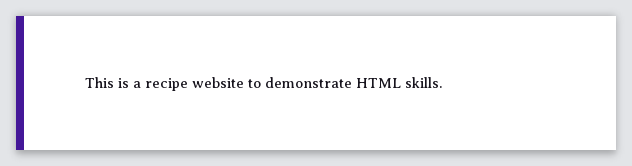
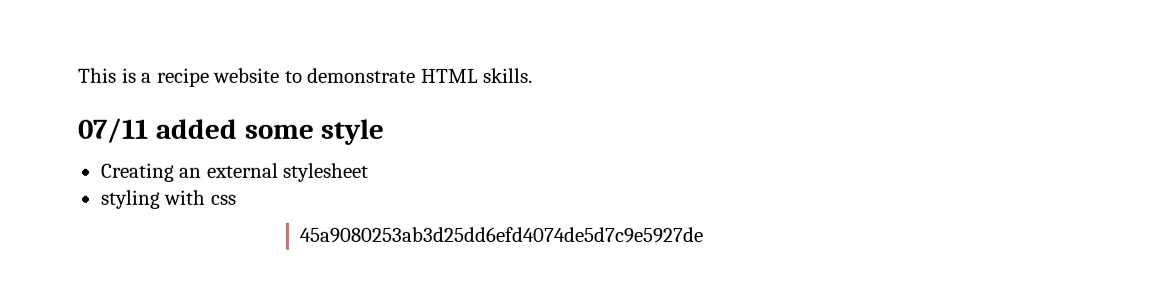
+ 07/11 added some style
+ Creating an external stylesheet
+ styling with css
+ 45a9080253ab3d25dd6efd4074de5d7c9e5927de

